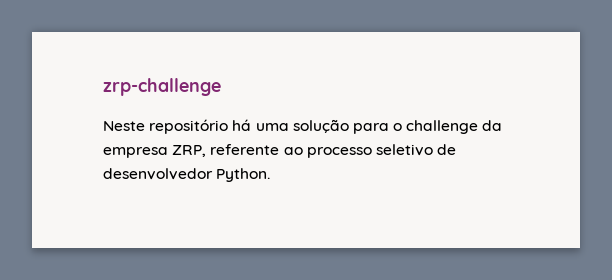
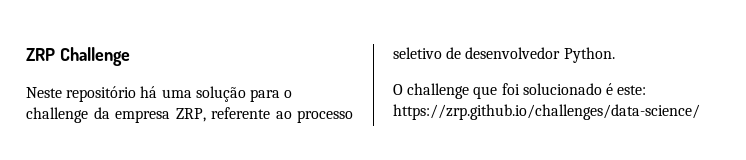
- zrp-challenge
+ ZRP Challenge
+ O challenge que foi solucionado é este: https://zrp.github.io/challenges/data-science/

